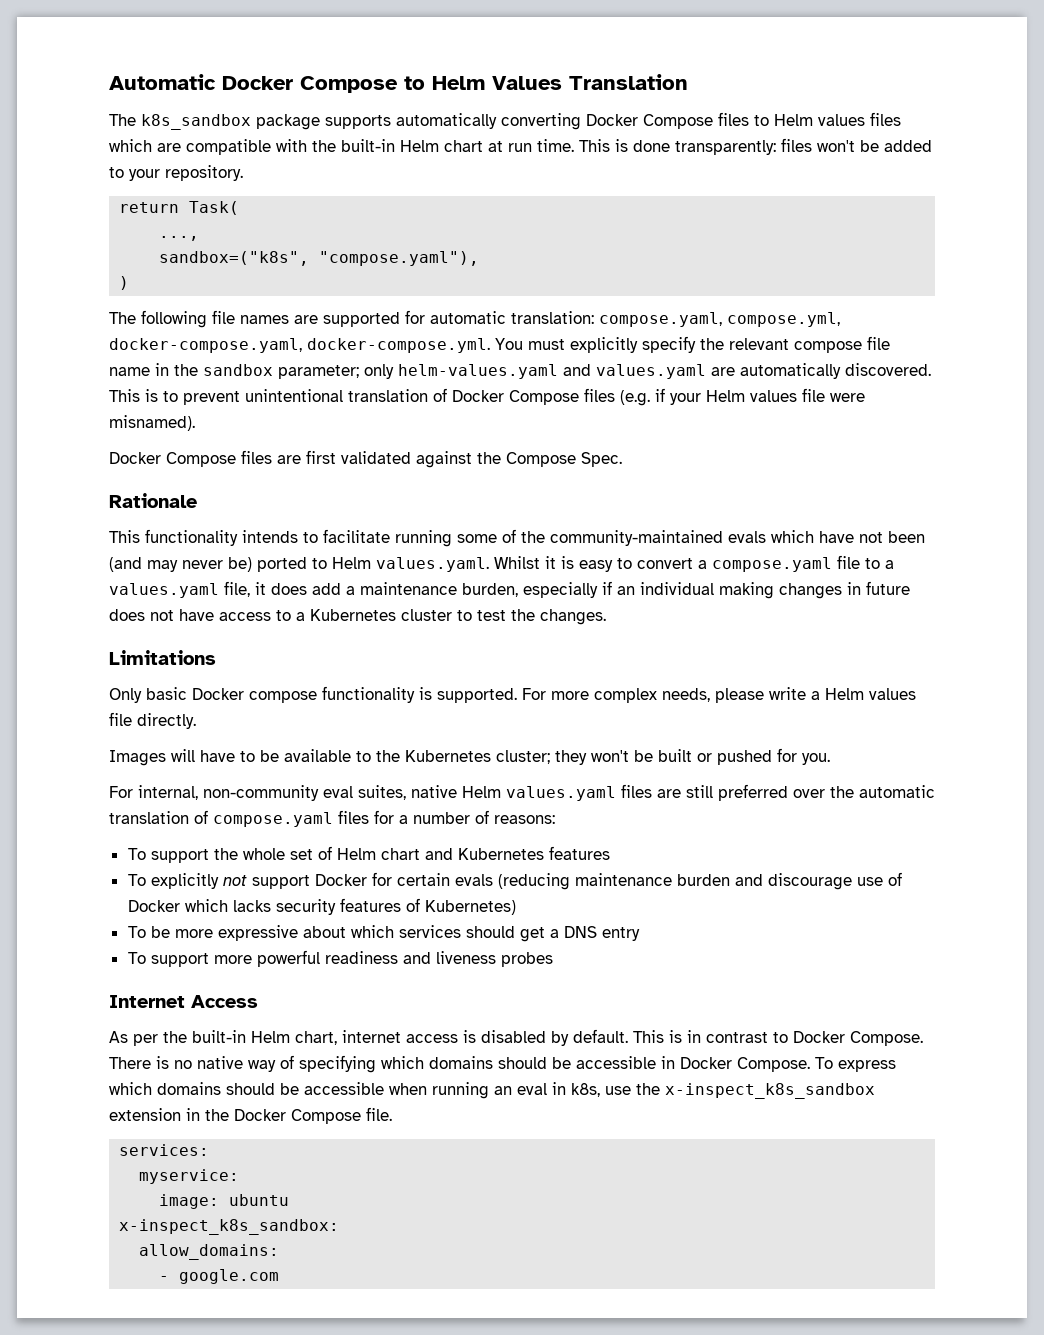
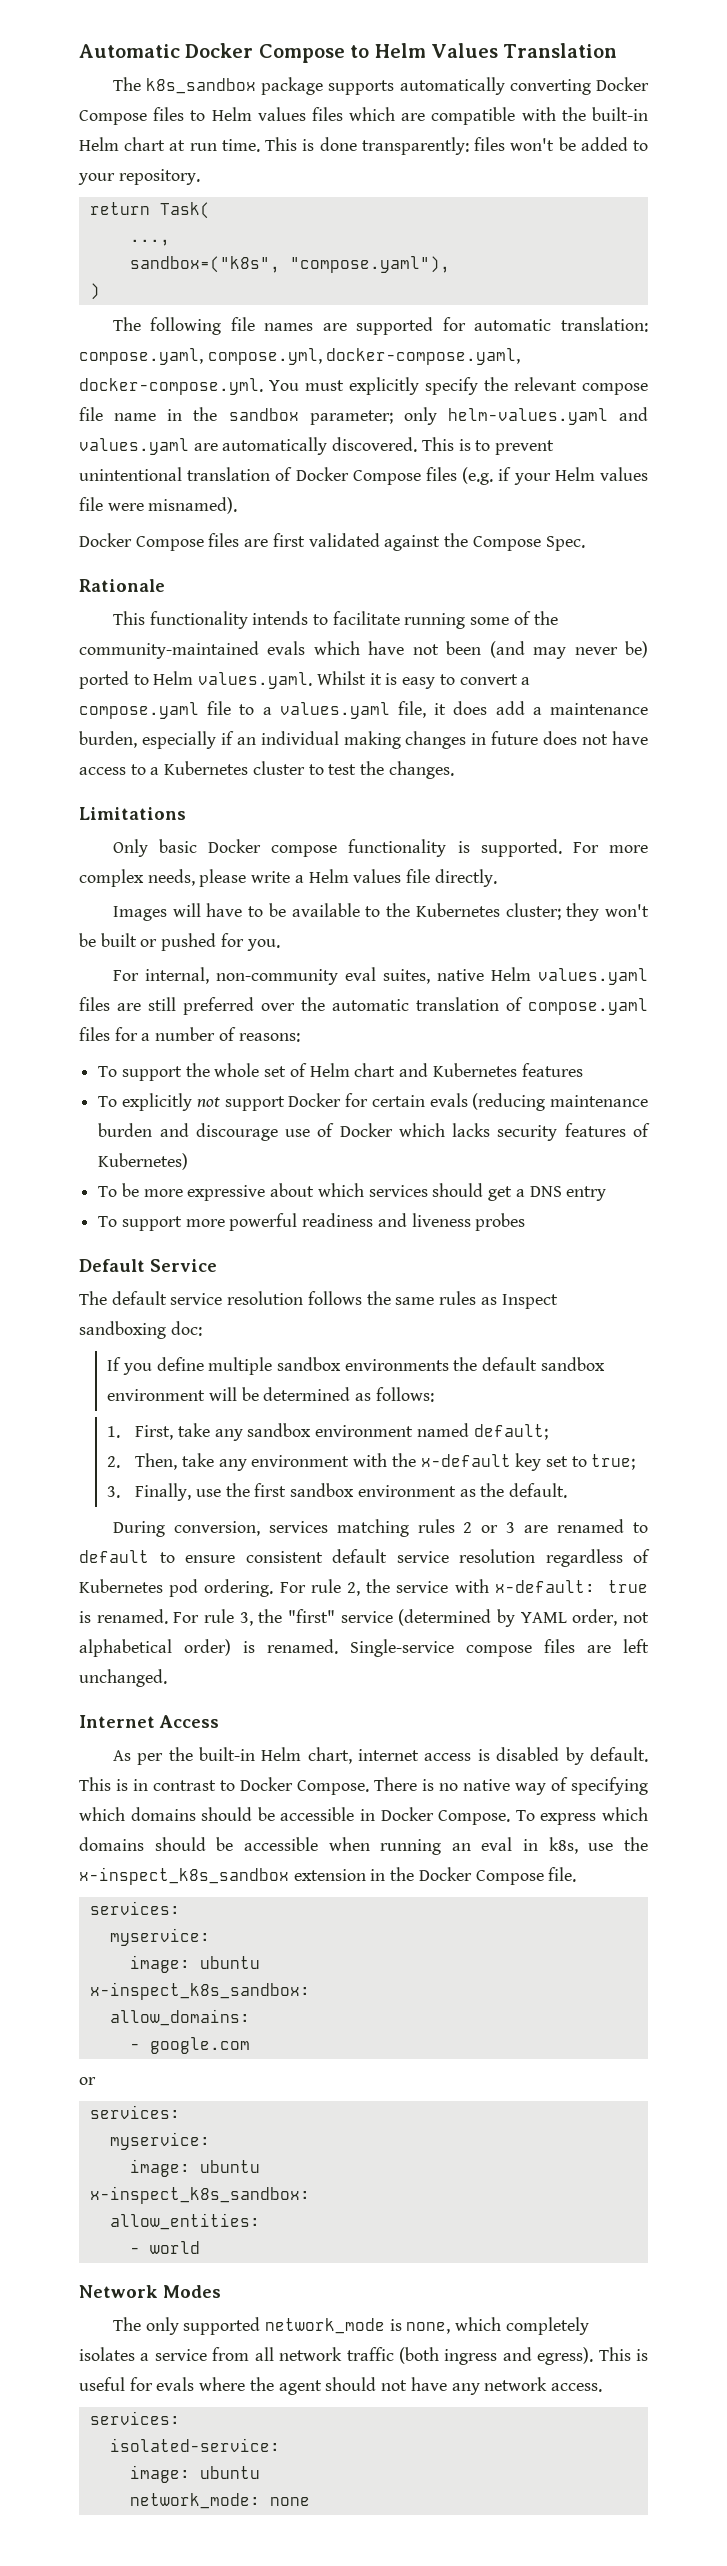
+ Default Service
+ The default service resolution follows the same rules as Inspect sandboxing doc:
+ If you define multiple sandbox environments the default sandbox environment will be determined as follows:
+ 1. First, take any sandbox environment named default;
+ 2. Then, take any environment with the x-default key set to true;
+ 3. Finally, use the first sandbox environment as the default.
+ During conversion, services matching rules 2 or 3 are renamed to default to ensure consistent default service resolution regardless of Kubernetes pod ordering. For rule 2, the service with x-default: true is renamed. For rule 3, the "first" service (determined by YAML order, not alphabetical order) is renamed. Single-service compose files are left unchanged.
  - google.com
+ or
+ services:
+ myservice:
+ image: ubuntu
+ x-inspect_k8s_sandbox:
+ allow_entities:
+ - world
+ Network Modes
+ The only supported network_mode is none, which completely isolates a service from all network traffic (both ingress and egress). This is useful for evals where the agent should not have any network access.
+ services:
+ isolated-service:
+ image: ubuntu
+ network_mode: none

